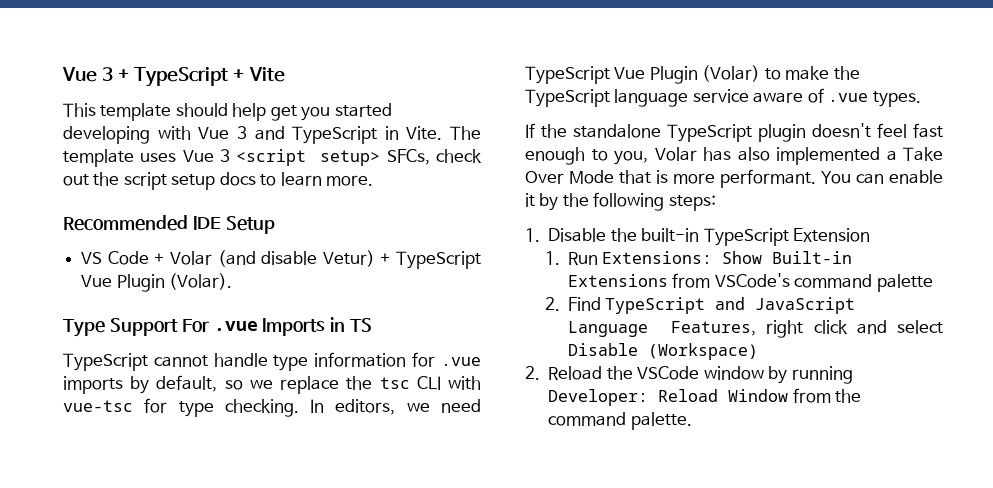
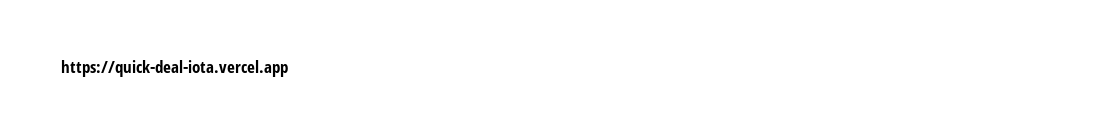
- Vue 3 + TypeScript + Vite
- This template should help get you started developing with Vue 3 and TypeScript in Vite. The template uses Vue 3 <script setup> SFCs, check out the script setup docs to learn more.
- Recommended IDE Setup
- VS Code + Volar (and disable Vetur) + TypeScript Vue Plugin (Volar).
- Type Support For .vue Imports in TS
- TypeScript cannot handle type information for .vue imports by default, so we replace the tsc CLI with vue-tsc for type checking. In editors, we need TypeScript Vue Plugin (Volar) to make the TypeScript language service aware of .vue types.
- If the standalone TypeScript plugin doesn't feel fast enough to you, Volar has also implemented a Take Over Mode that is more performant. You can enable it by the following steps:
- 1. Disable the built-in TypeScript Extension
- 1. Run Extensions: Show Built-in Extensions from VSCode's command palette
- 2. Find TypeScript and JavaScript Language Features, right click and select Disable (Workspace)
- 2. Reload the VSCode window by running Developer: Reload Window from the command palette.
+ https://quick-deal-iota.vercel.app

